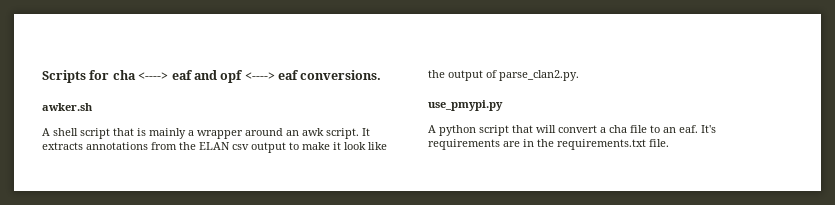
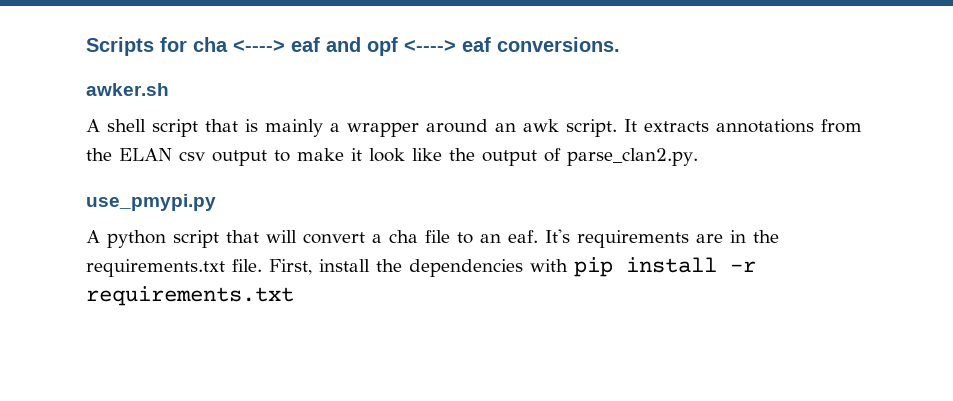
+ First, install the dependencies with pip install -r requirements.txt

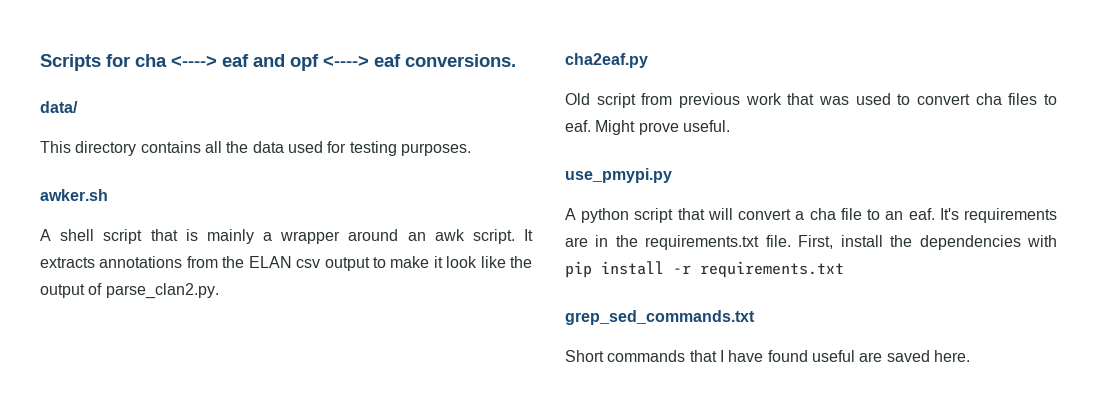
+ data/
+ This directory contains all the data used for testing purposes.
+ cha2eaf.py
+ Old script from previous work that was used to convert cha files to eaf. Might prove useful.
+ grep_sed_commands.txt
+ Short commands that I have found useful are saved here.

